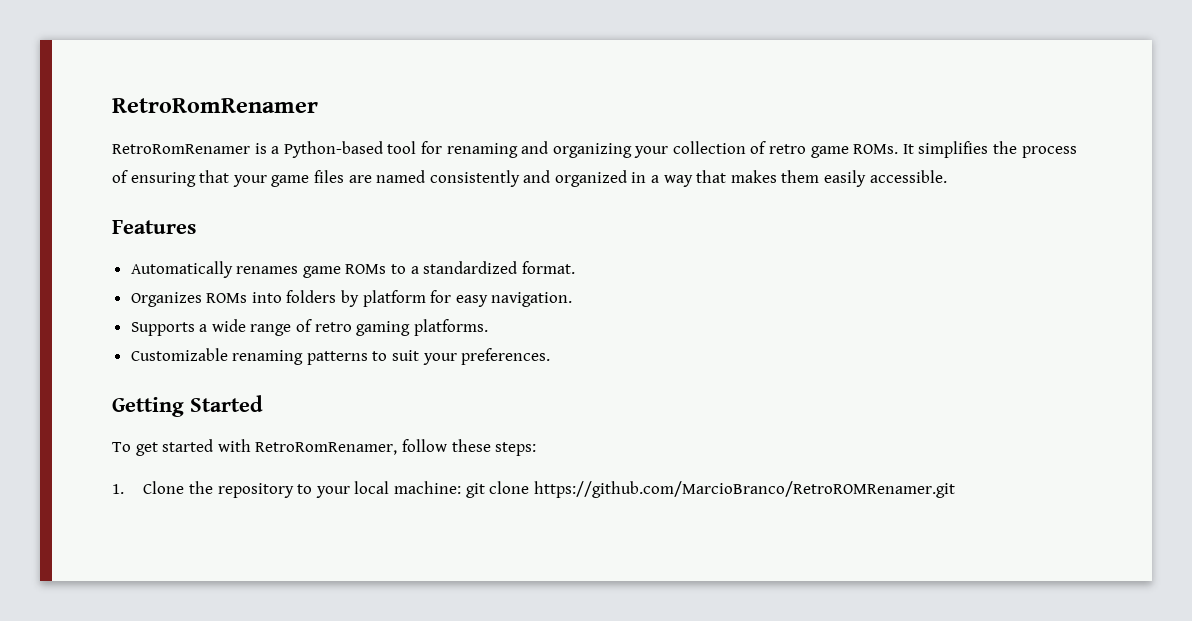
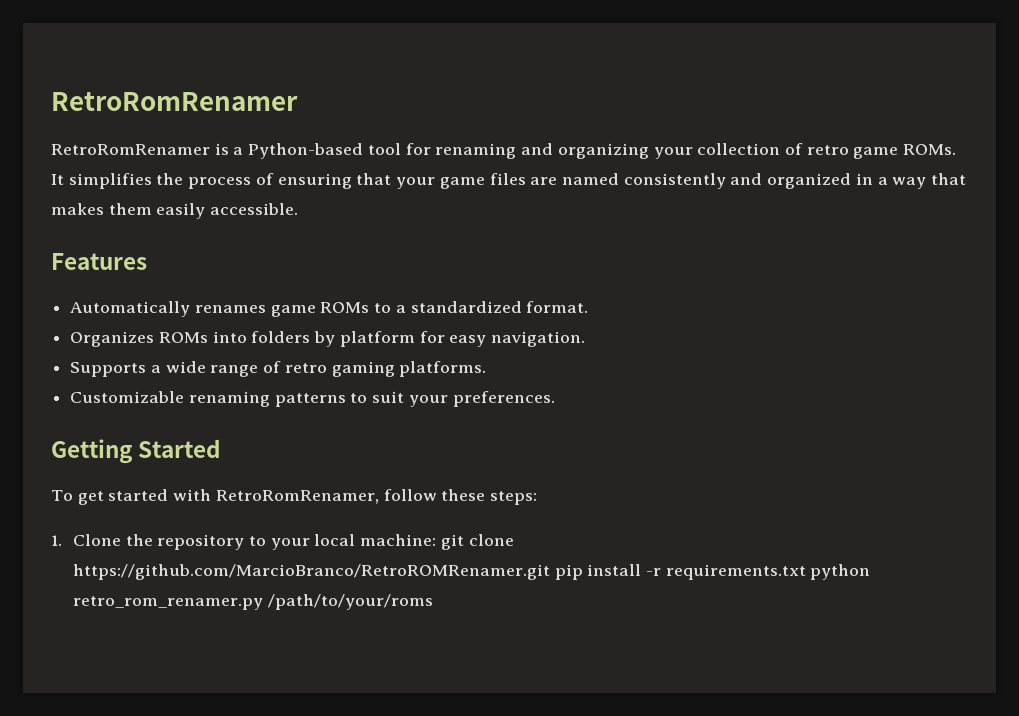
- 1. Clone the repository to your local machine: git clone https://github.com/MarcioBranco/RetroROMRenamer.git
+ 1. Clone the repository to your local machine: git clone https://github.com/MarcioBranco/RetroROMRenamer.git pip install -r requirements.txt python retro_rom_renamer.py /path/to/your/roms

